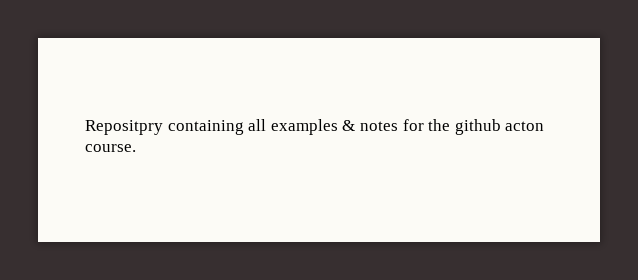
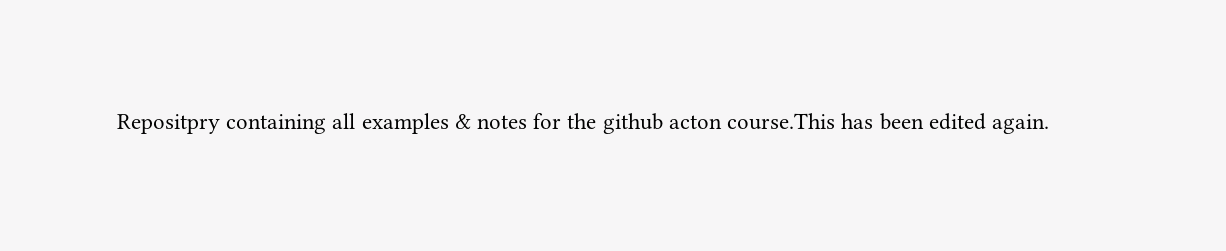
- Repositpry containing all examples & notes for the github acton course.
+ Repositpry containing all examples & notes for the github acton course.This has been edited again.

